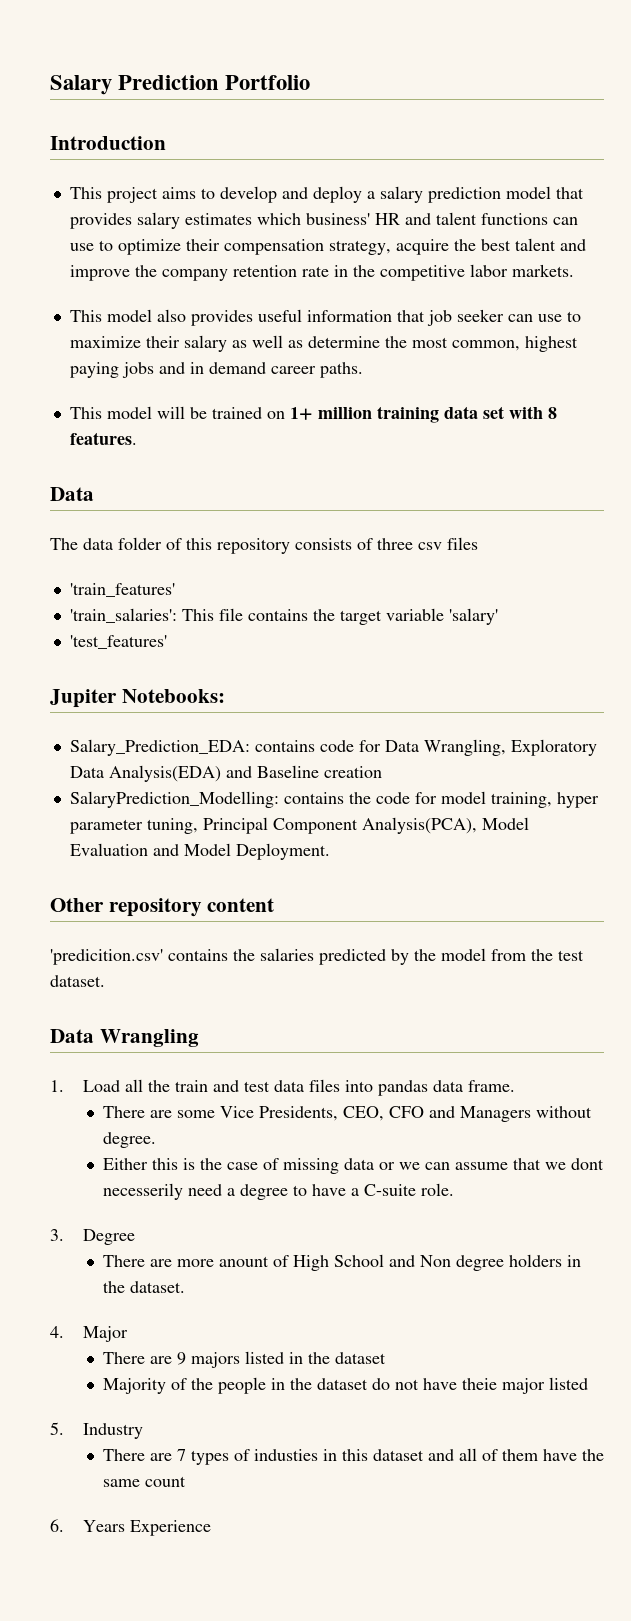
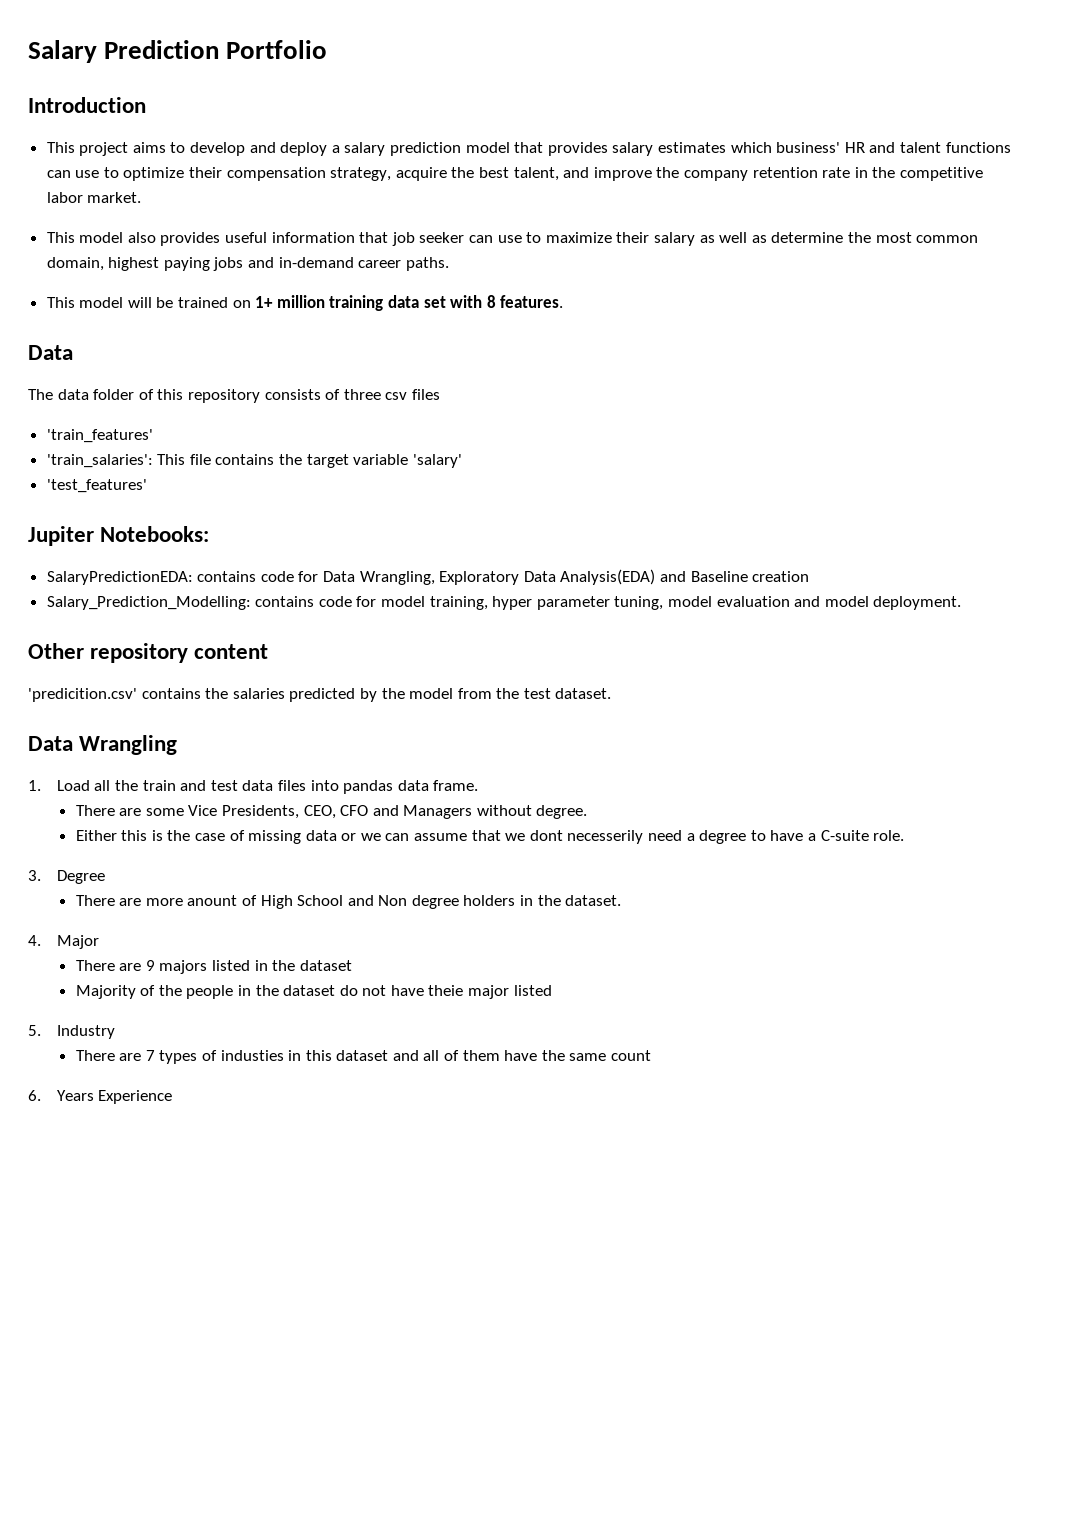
- This project aims to develop and deploy a salary prediction model that provides salary estimates which business' HR and talent functions can use to optimize their compensation strategy, acquire the best talent and improve the company retention rate in the competitive labor markets.
+ This project aims to develop and deploy a salary prediction model that provides salary estimates which business' HR and talent functions can use to optimize their compensation strategy, acquire the best talent, and improve the company retention rate in the competitive labor market.
- This model also provides useful information that job seeker can use to maximize their salary as well as determine the most common, highest paying jobs and in demand career paths.
+ This model also provides useful information that job seeker can use to maximize their salary as well as determine the most common domain, highest paying jobs and in-demand career paths.
- Salary_Prediction_EDA: contains code for Data Wrangling, Exploratory Data Analysis(EDA) and Baseline creation
+ SalaryPredictionEDA: contains code for Data Wrangling, Exploratory Data Analysis(EDA) and Baseline creation
- SalaryPrediction_Modelling: contains the code for model training, hyper parameter tuning, Principal Component Analysis(PCA), Model Evaluation and Model Deployment.
+ Salary_Prediction_Modelling: contains code for model training, hyper parameter tuning, model evaluation and model deployment.

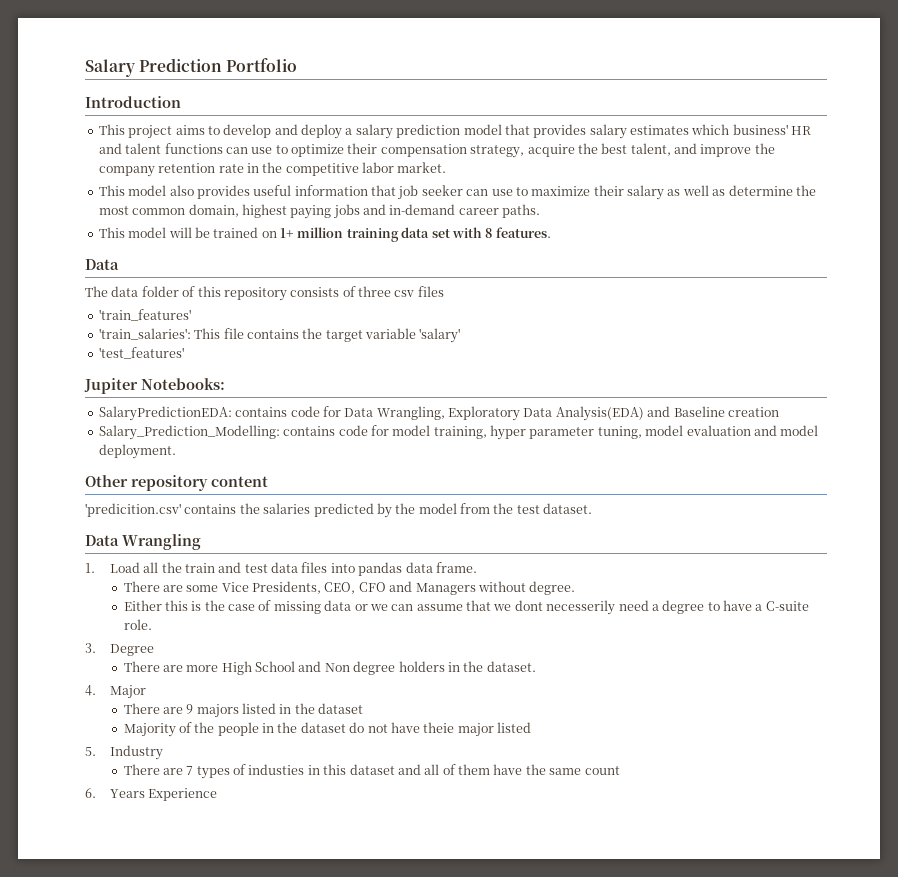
- There are more anount of High School and Non degree holders in the dataset.
+ There are more High School and Non degree holders in the dataset.

